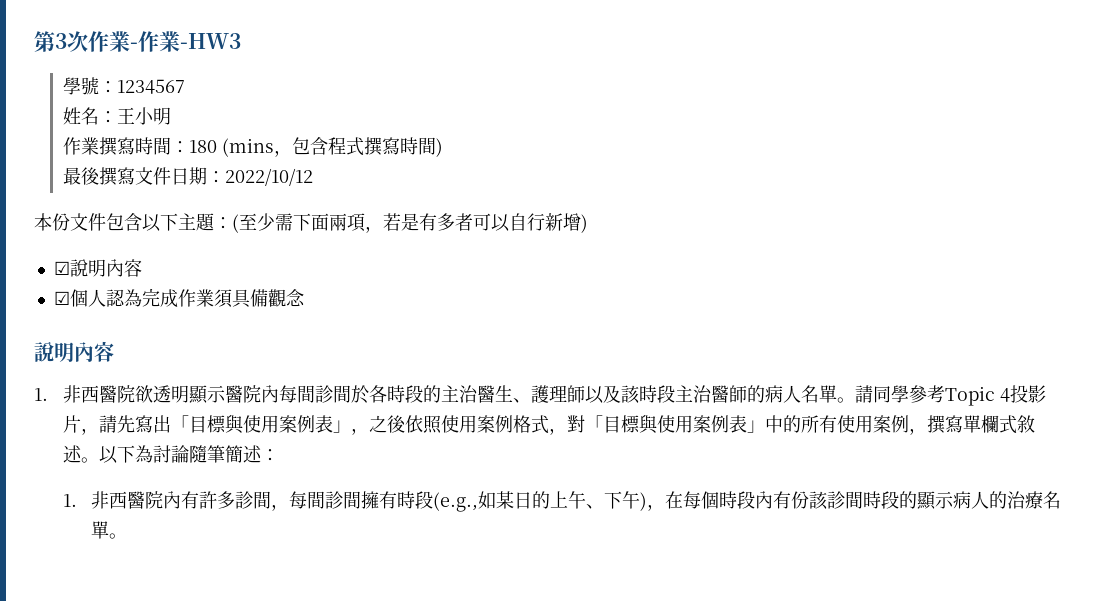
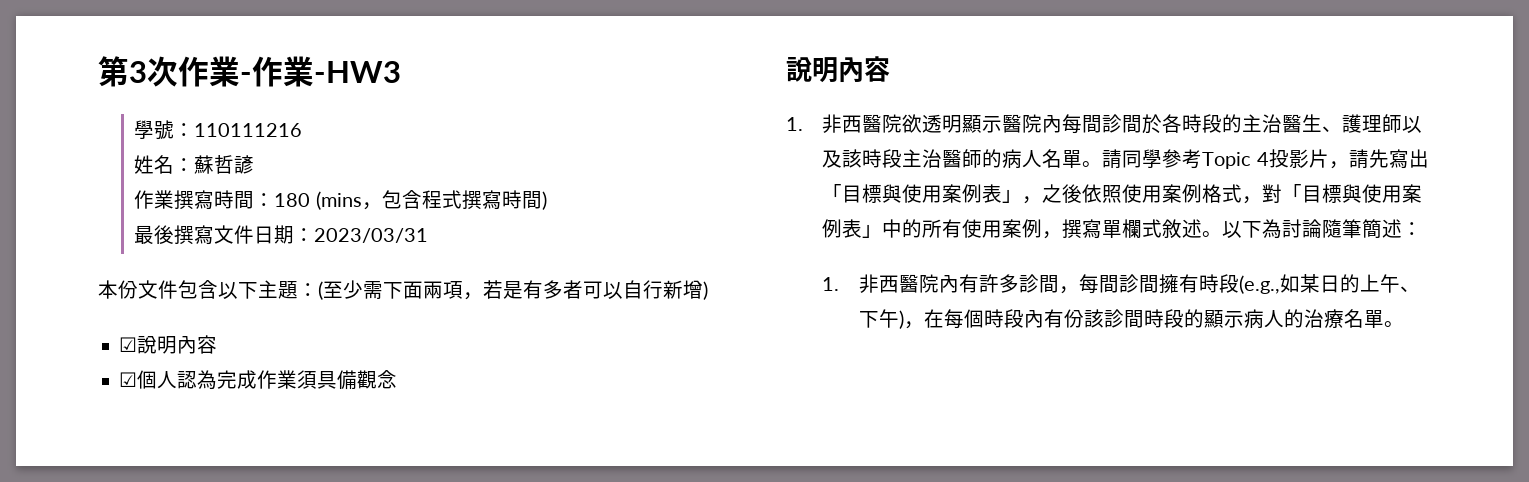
- 學號：1234567
+ 學號：110111216
- 姓名：王小明
+ 姓名：蘇哲諺
- 最後撰寫文件日期：2022/10/12
+ 最後撰寫文件日期：2023/03/31

